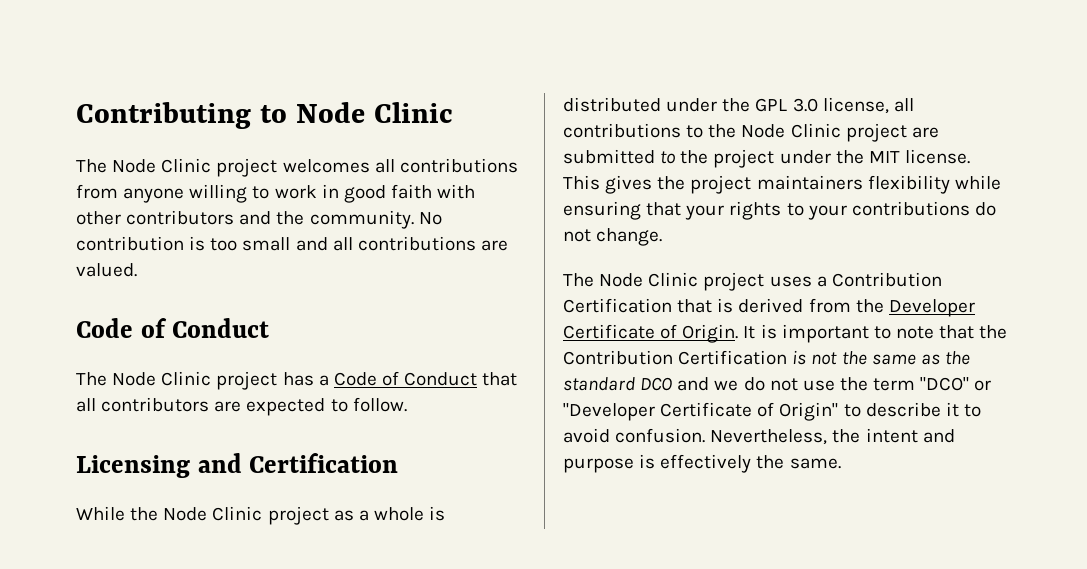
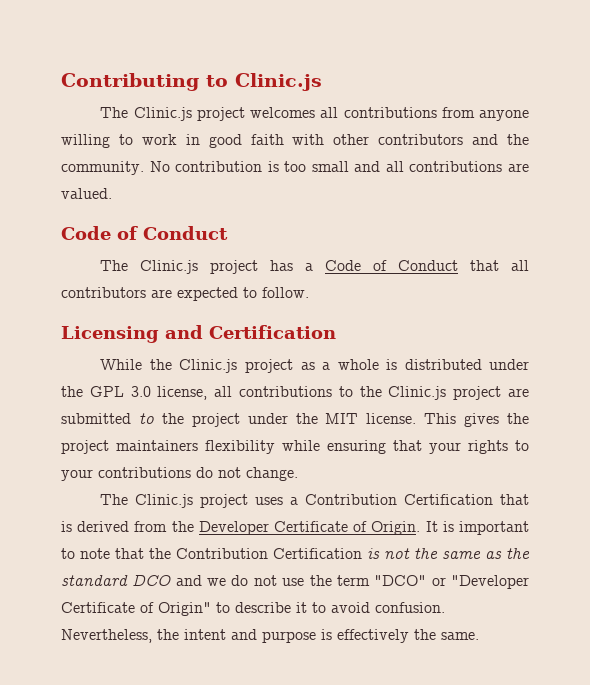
- Contributing to Node Clinic
- The Node Clinic project welcomes all contributions from anyone willing to work in good faith with other contributors and the community.
+ Contributing to Clinic.js
+ The Clinic.js project welcomes all contributions from anyone willing to work in good faith with other contributors and the community.
- The Node Clinic project has a Code of Conduct that all contributors are expected to follow.
+ The Clinic.js project has a Code of Conduct that all contributors are expected to follow.
- While the Node Clinic project as a whole is distributed under the GPL 3.0 license, all contributions to the Node Clinic project are submitted to the project under the MIT license.
+ While the Clinic.js project as a whole is distributed under the GPL 3.0 license, all contributions to the Clinic.js project are submitted to the project under the MIT license.
- The Node Clinic project uses a Contribution Certification that is derived from the Developer Certificate of Origin.
+ The Clinic.js project uses a Contribution Certification that is derived from the Developer Certificate of Origin.

